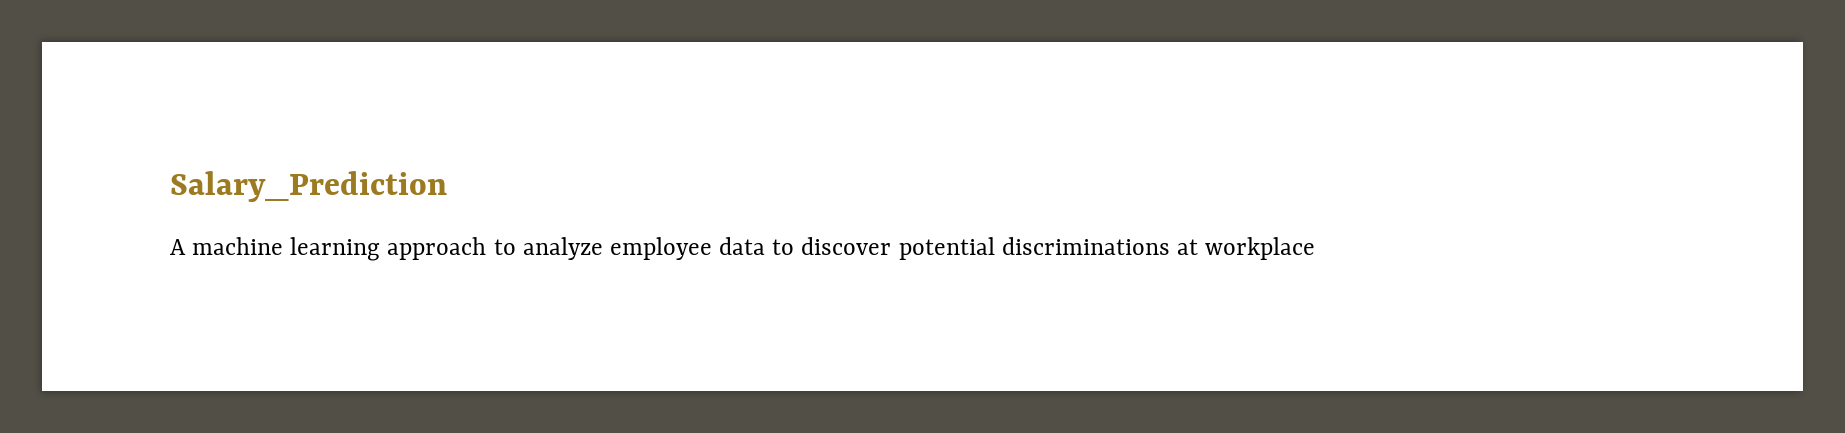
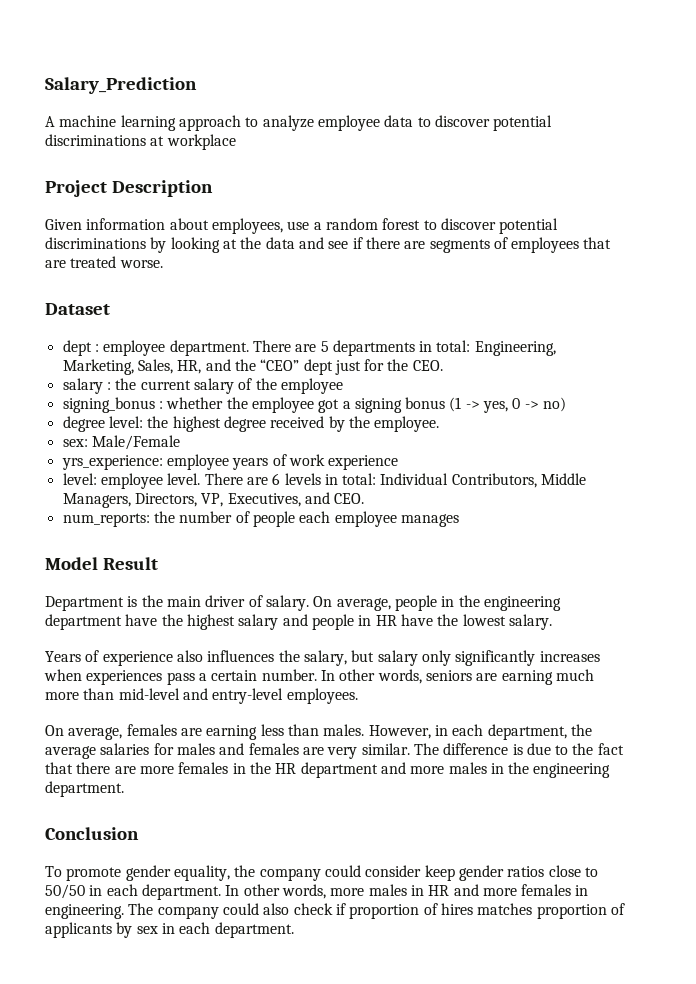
+ Project Description
+ Given information about employees, use a random forest to discover potential discriminations by looking at the data and see if there are segments of employees that are treated worse.
+ Dataset
+ dept : employee department. There are 5 departments in total: Engineering, Marketing, Sales, HR, and the “CEO” dept just for the CEO.
+ salary : the current salary of the employee
+ signing_bonus : whether the employee got a signing bonus (1 -> yes, 0 -> no)
+ degree level: the highest degree received by the employee.
+ sex: Male/Female
+ yrs_experience: employee years of work experience
+ level: employee level. There are 6 levels in total: Individual Contributors, Middle Managers, Directors, VP, Executives, and CEO.
+ num_reports: the number of people each employee manages
+ Model Result
+ Department is the main driver of salary. On average, people in the engineering department have the highest salary and people in HR have the lowest salary.
+ Years of experience also influences the salary, but salary only significantly increases when experiences pass a certain number. In other words, seniors are earning much more than mid-level and entry-level employees.
+ On average, females are earning less than males. However, in each department, the average salaries for males and females are very similar. The difference is due to the fact that there are more females in the HR department and more males in the engineering department.
+ Conclusion
+ To promote gender equality, the company could consider keep gender ratios close to 50/50 in each department. In other words, more males in HR and more females in engineering. The company could also check if proportion of hires matches proportion of applicants by sex in each department.

